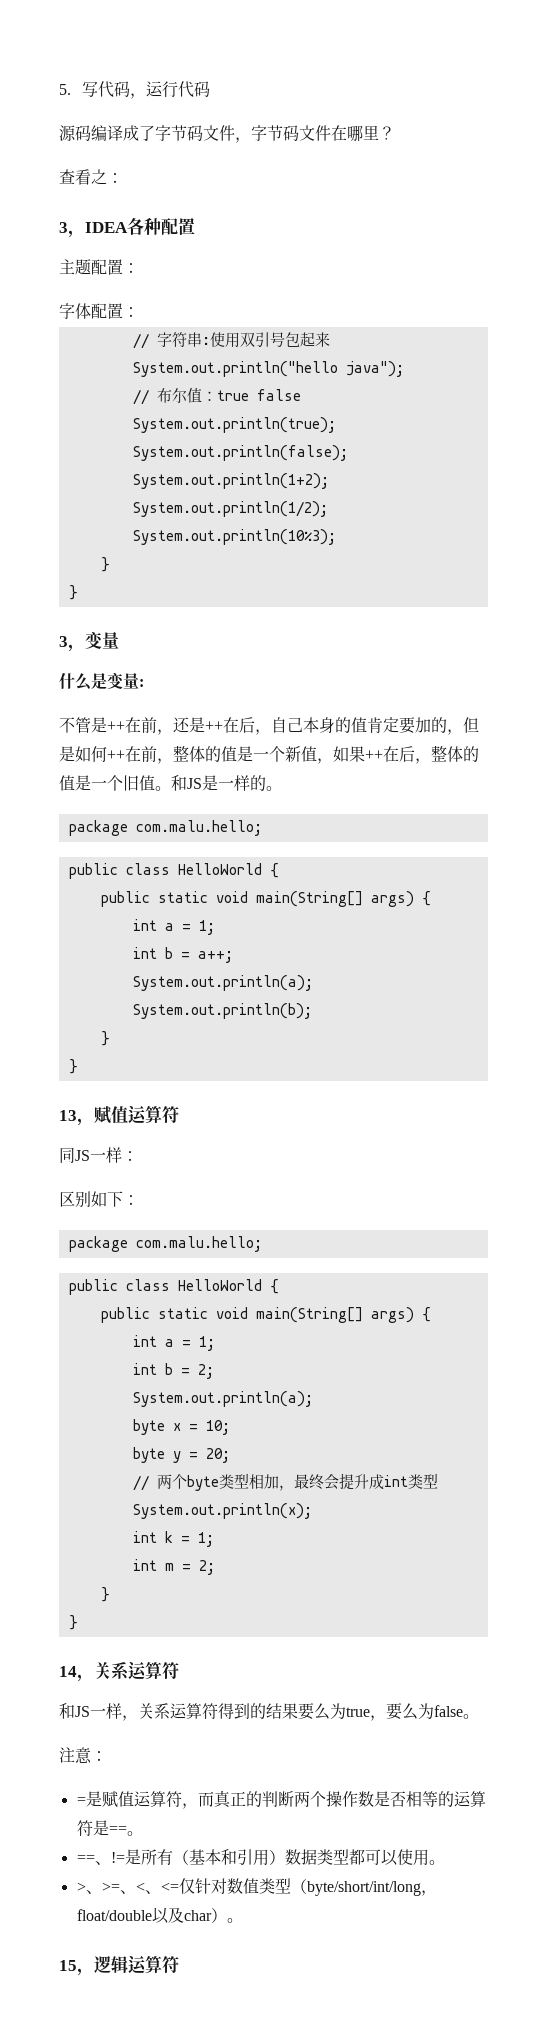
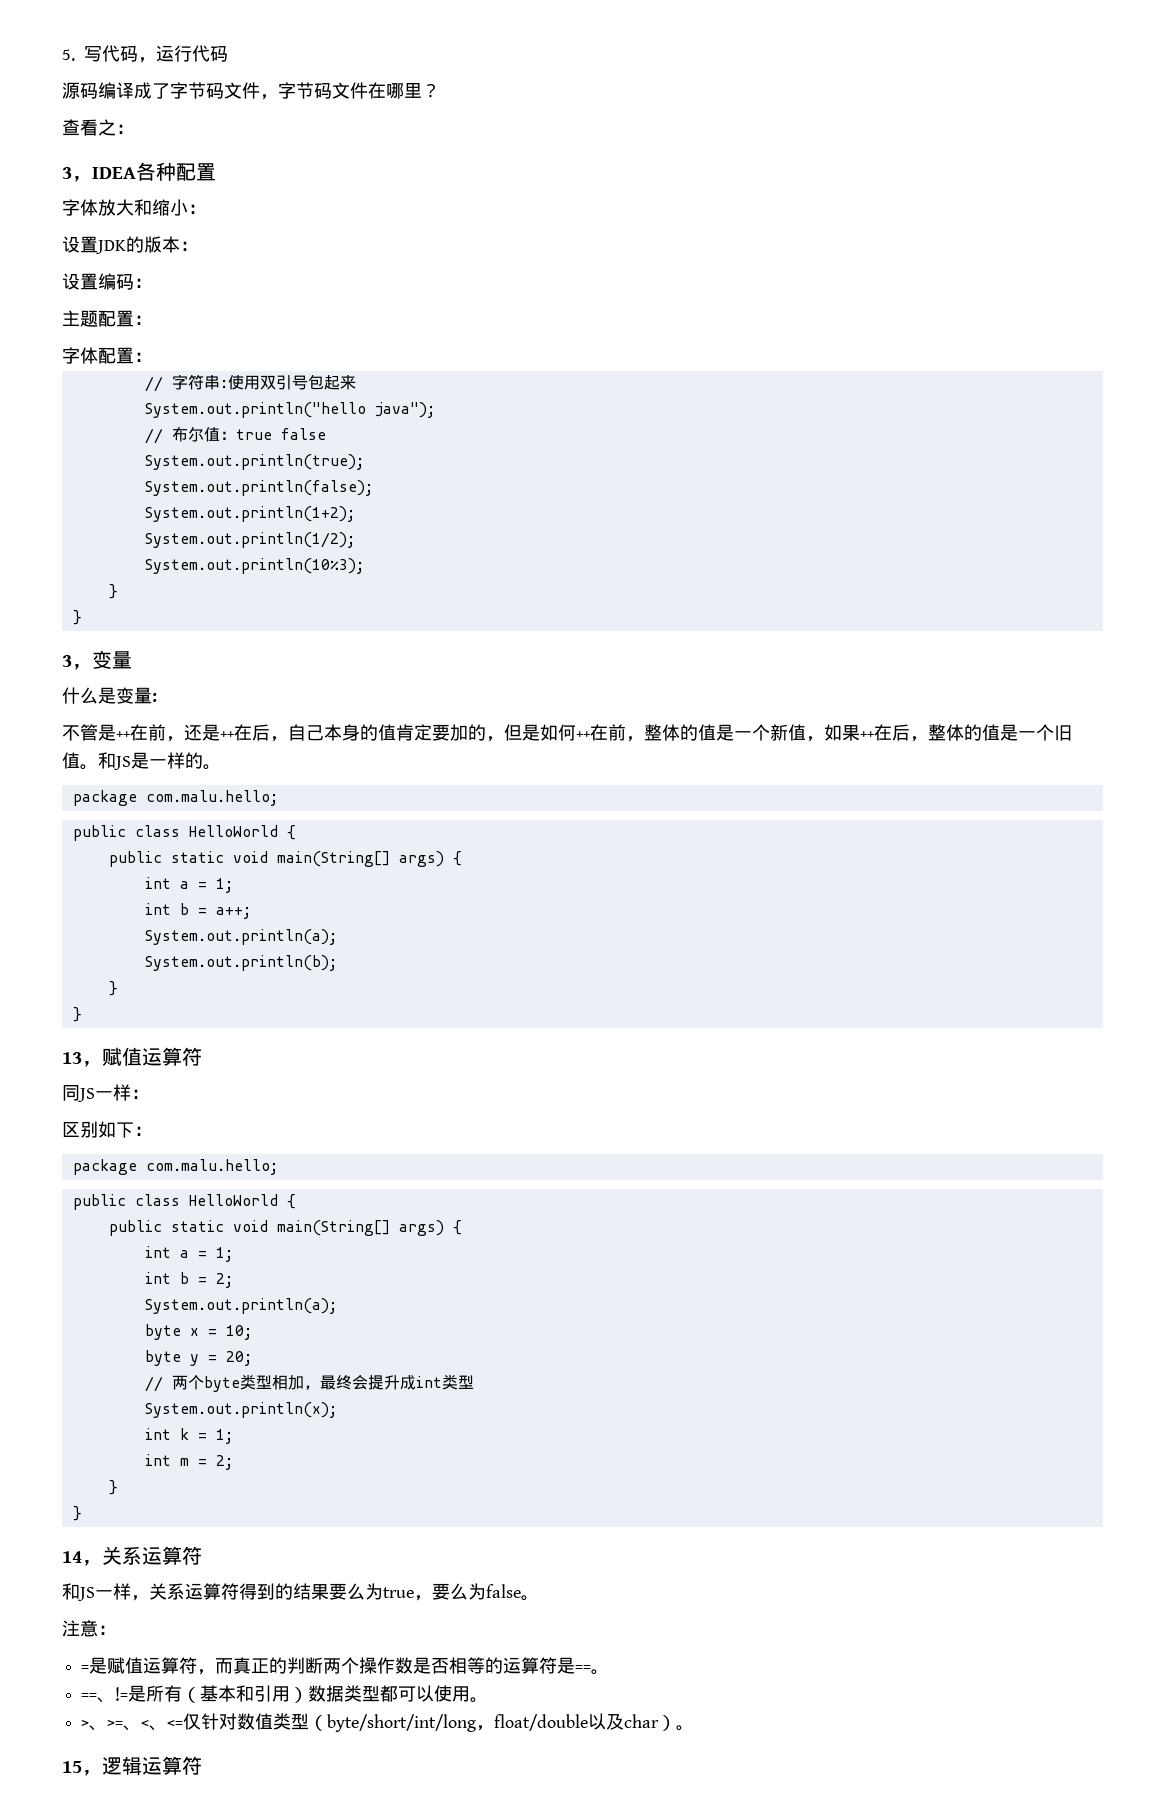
+ 字体放大和缩小：
+ 设置JDK的版本：
+ 设置编码：

